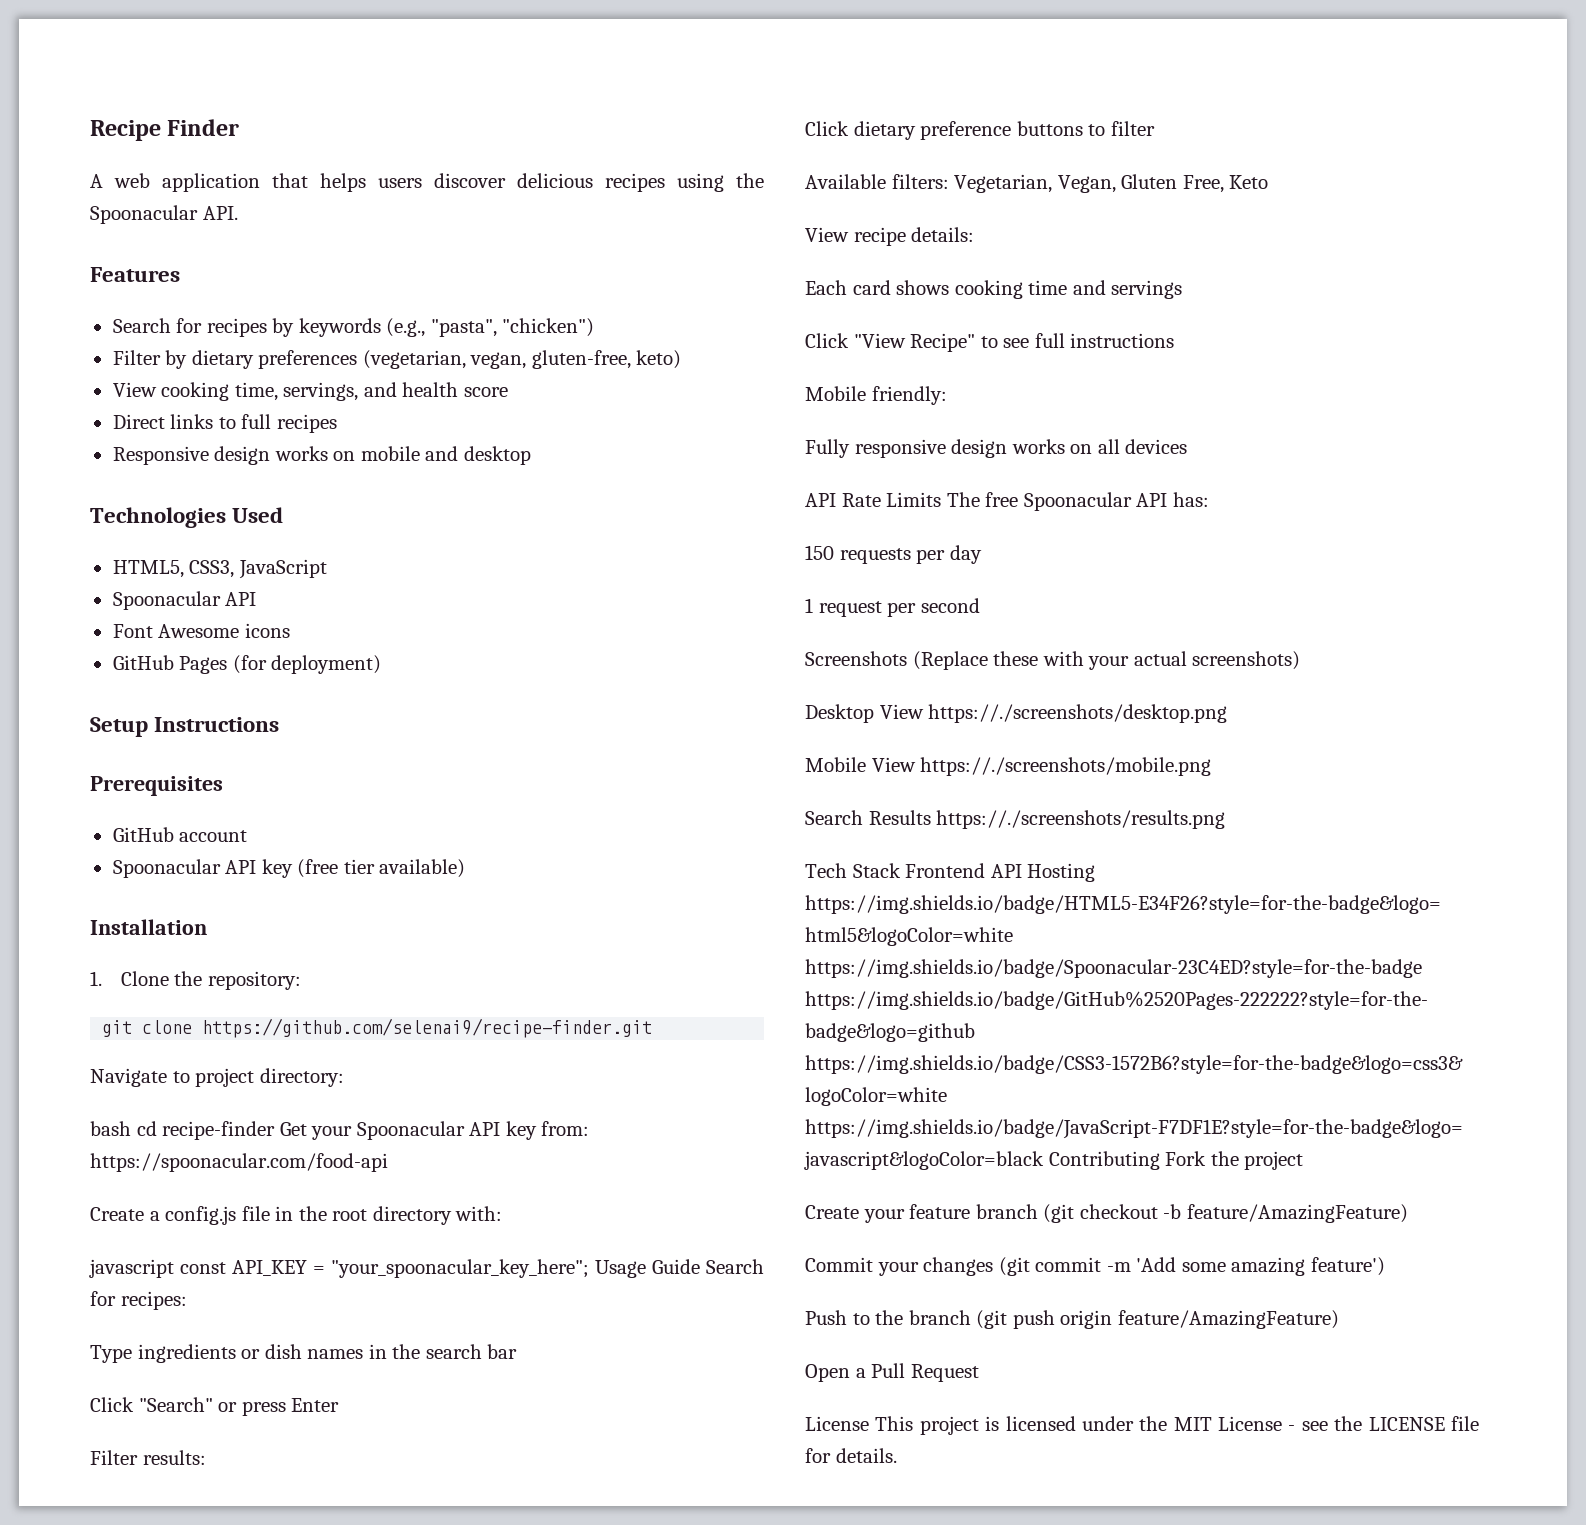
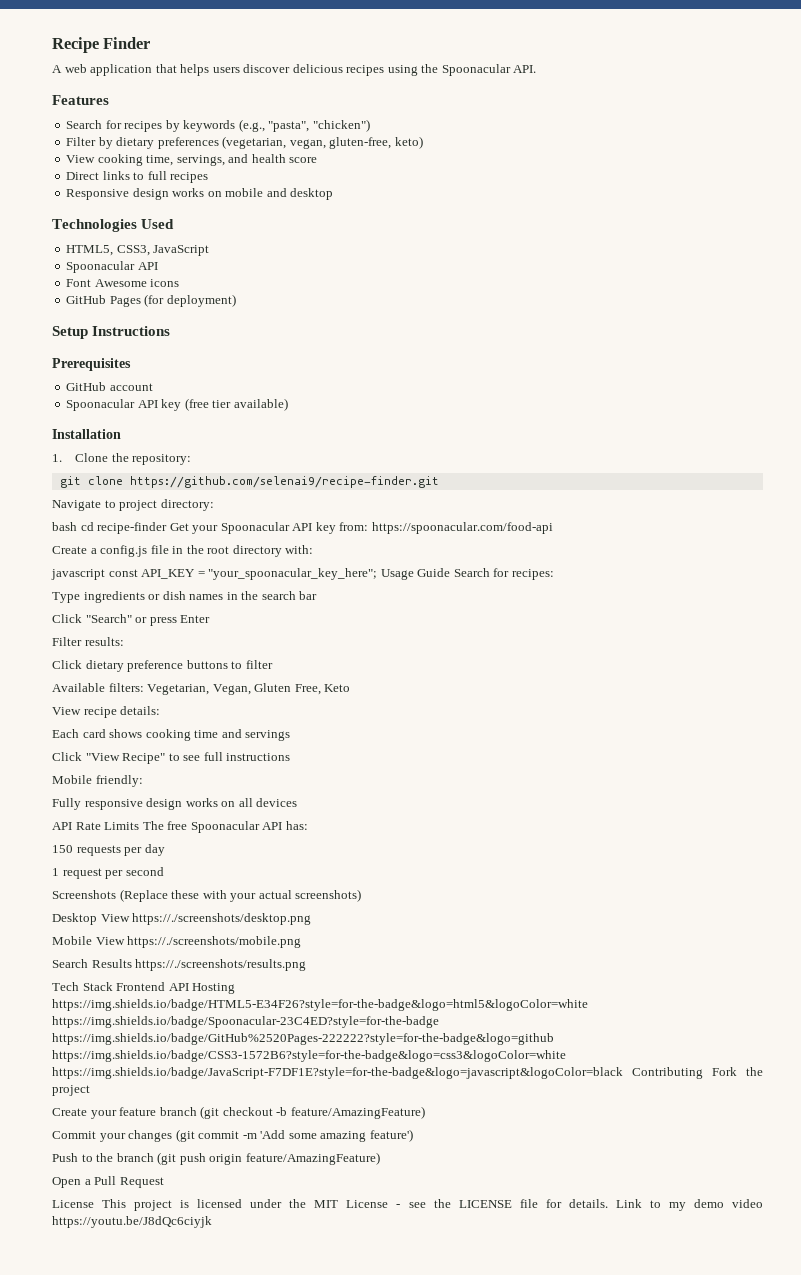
+ Link to my demo video https://youtu.be/J8dQc6ciyjk

